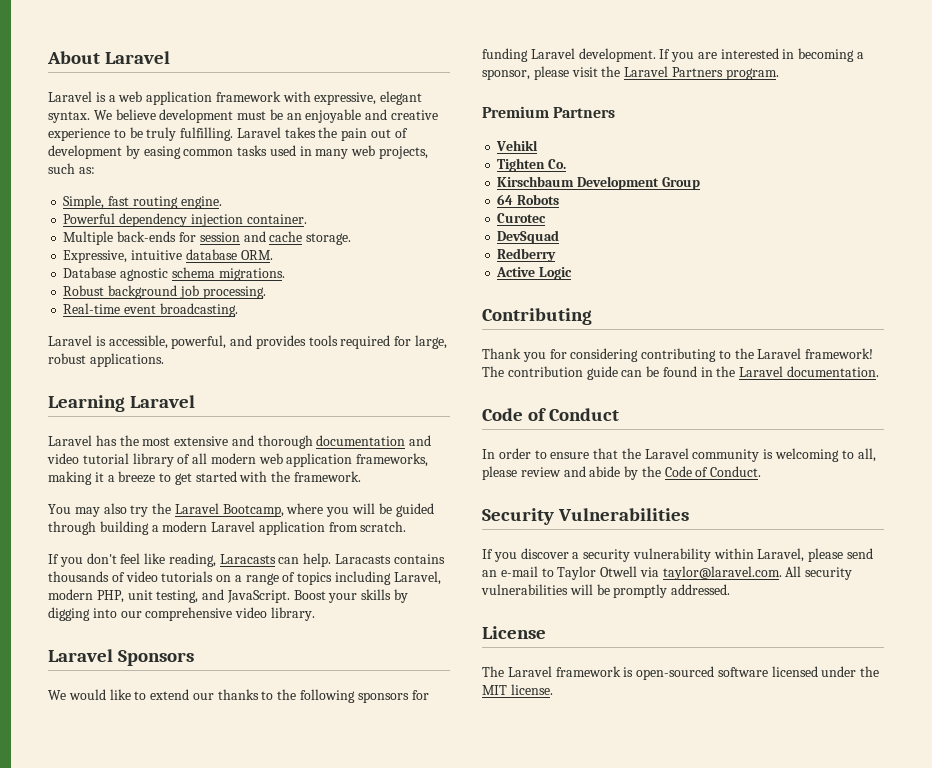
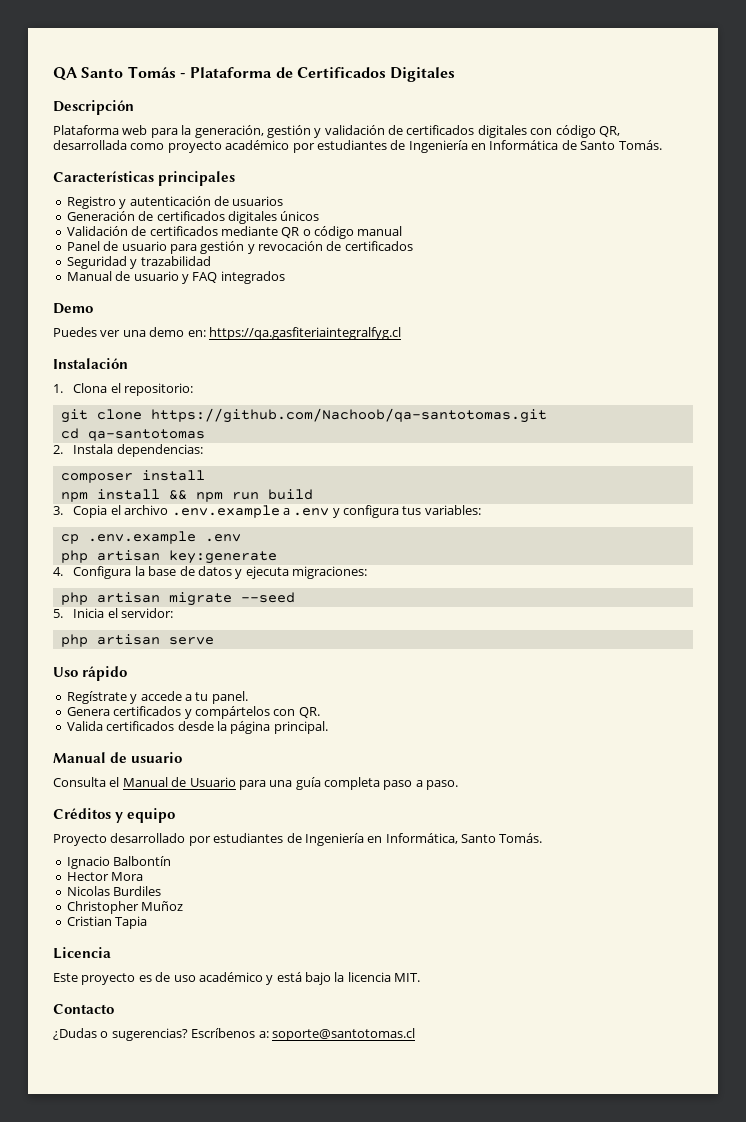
- About Laravel
- Laravel is a web application framework with expressive, elegant syntax. We believe development must be an enjoyable and creative experience to be truly fulfilling. Laravel takes the pain out of development by easing common tasks used in many web projects, such as:
- Simple, fast routing engine.
- Powerful dependency injection container.
- Multiple back-ends for session and cache storage.
- Expressive, intuitive database ORM.
- Database agnostic schema migrations.
- Robust background job processing.
- Real-time event broadcasting.
- Laravel is accessible, powerful, and provides tools required for large, robust applications.
- Learning Laravel
- Laravel has the most extensive and thorough documentation and video tutorial library of all modern web application frameworks, making it a breeze to get started with the framework.
- You may also try the Laravel Bootcamp, where you will be guided through building a modern Laravel application from scratch.
- If you don't feel like reading, Laracasts can help. Laracasts contains thousands of video tutorials on a range of topics including Laravel, modern PHP, unit testing, and JavaScript. Boost your skills by digging into our comprehensive video library.
- Laravel Sponsors
- We would like to extend our thanks to the following sponsors for funding Laravel development. If you are interested in becoming a sponsor, please visit the Laravel Partners program.
- Premium Partners
- Vehikl
- Tighten Co.
- Kirschbaum Development Group
- 64 Robots
- Curotec
- DevSquad
- Redberry
- Active Logic
- Contributing
- Thank you for considering contributing to the Laravel framework! The contribution guide can be found in the Laravel documentation.
- Code of Conduct
- In order to ensure that the Laravel community is welcoming to all, please review and abide by the Code of Conduct.
- Security Vulnerabilities
- If you discover a security vulnerability within Laravel, please send an e-mail to Taylor Otwell via taylor@laravel.com. All security vulnerabilities will be promptly addressed.
- License
- The Laravel framework is open-sourced software licensed under the MIT license.
+ QA Santo Tomás - Plataforma de Certificados Digitales
+ Descripción
+ Plataforma web para la generación, gestión y validación de certificados digitales con código QR, desarrollada como proyecto académico por estudiantes de Ingeniería en Informática de Santo Tomás.
+ Características principales
+ Registro y autenticación de usuarios
+ Generación de certificados digitales únicos
+ Validación de certificados mediante QR o código manual
+ Panel de usuario para gestión y revocación de certificados
+ Seguridad y trazabilidad
+ Manual de usuario y FAQ integrados
+ Demo
+ Puedes ver una demo en: https://qa.gasfiteriaintegralfyg.cl
+ Instalación
+ 1. Clona el repositorio:
+ git clone https://github.com/Nachoob/qa-santotomas.git
+ cd qa-santotomas
+ 2. Instala dependencias:
+ composer install
+ npm install && npm run build
+ 3. Copia el archivo .env.example a .env y configura tus variables:
+ cp .env.example .env
+ php artisan key:generate
+ 4. Configura la base de datos y ejecuta migraciones:
+ php artisan migrate --seed
+ 5. Inicia el servidor:
+ php artisan serve
+ Uso rápido
+ Regístrate y accede a tu panel.
+ Genera certificados y compártelos con QR.
+ Valida certificados desde la página principal.
+ Manual de usuario
+ Consulta el Manual de Usuario para una guía completa paso a paso.
+ Créditos y equipo
+ Proyecto desarrollado por estudiantes de Ingeniería en Informática, Santo Tomás.
+ Ignacio Balbontín
+ Hector Mora
+ Nicolas Burdiles
+ Christopher Muñoz
+ Cristian Tapia
+ Licencia
+ Este proyecto es de uso académico y está bajo la licencia MIT.
+ Contacto
+ ¿Dudas o sugerencias? Escríbenos a: soporte@santotomas.cl

